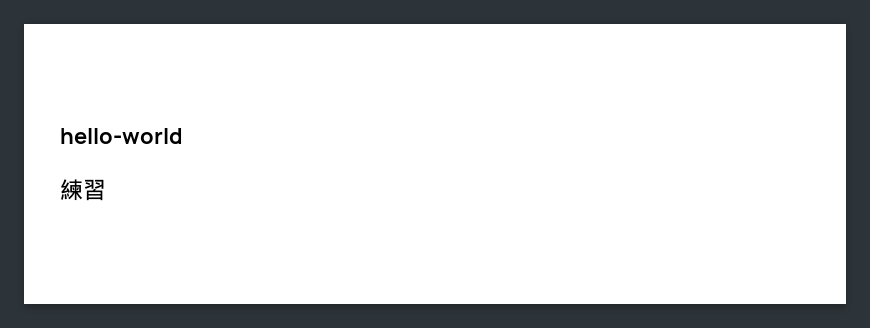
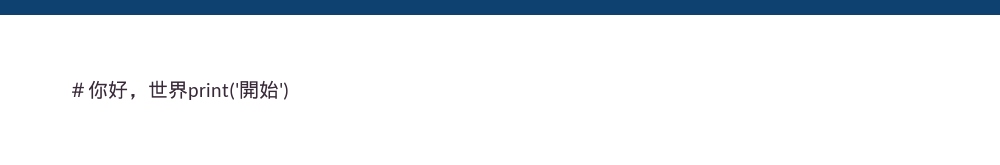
- hello-world
- 練習
+ ＃你好，世界print('開始')

